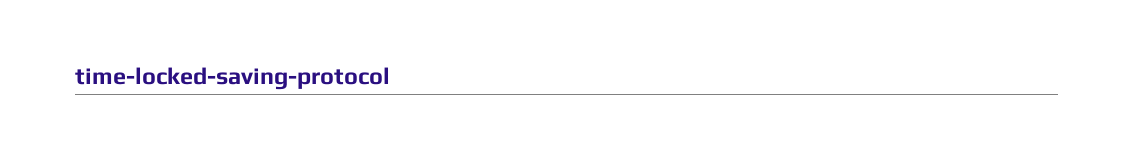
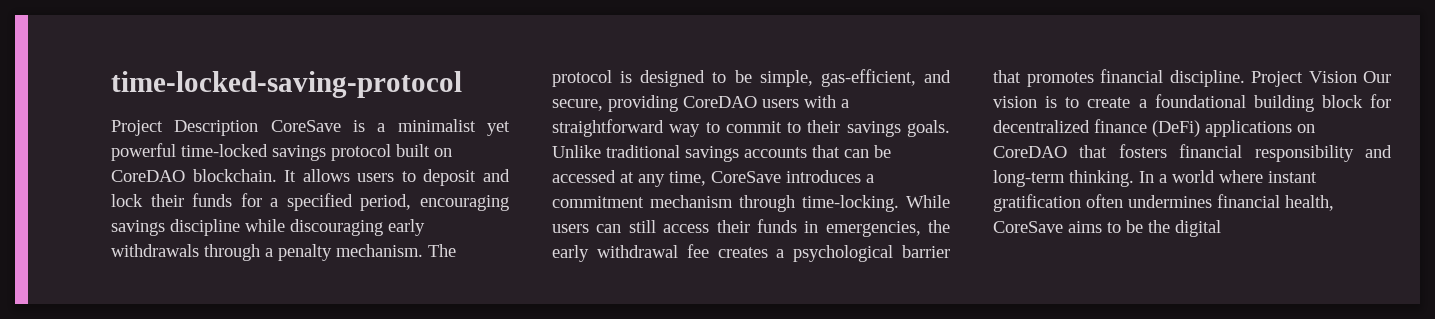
+ Project Description CoreSave is a minimalist yet powerful time-locked savings protocol built on CoreDAO blockchain. It allows users to deposit and lock their funds for a specified period, encouraging savings discipline while discouraging early withdrawals through a penalty mechanism. The protocol is designed to be simple, gas-efficient, and secure, providing CoreDAO users with a straightforward way to commit to their savings goals. Unlike traditional savings accounts that can be accessed at any time, CoreSave introduces a commitment mechanism through time-locking. While users can still access their funds in emergencies, the early withdrawal fee creates a psychological barrier that promotes financial discipline. Project Vision Our vision is to create a foundational building block for decentralized finance (DeFi) applications on CoreDAO that fosters financial responsibility and long-term thinking. In a world where instant gratification often undermines financial health, CoreSave aims to be the digital

